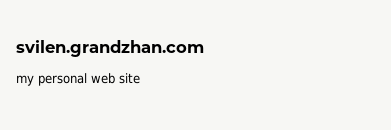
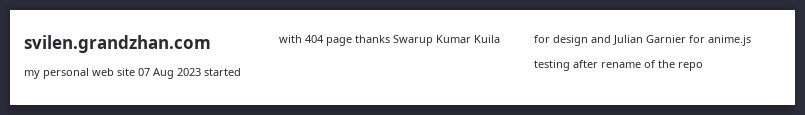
- my personal web site
+ my personal web site 07 Aug 2023 started with 404 page thanks Swarup Kumar Kuila for design and Julian Garnier for anime.js
+ testing after rename of the repo

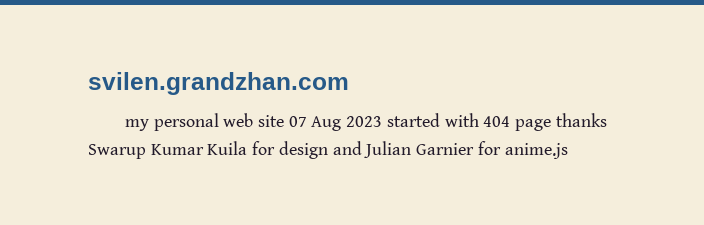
- testing after rename of the repo

